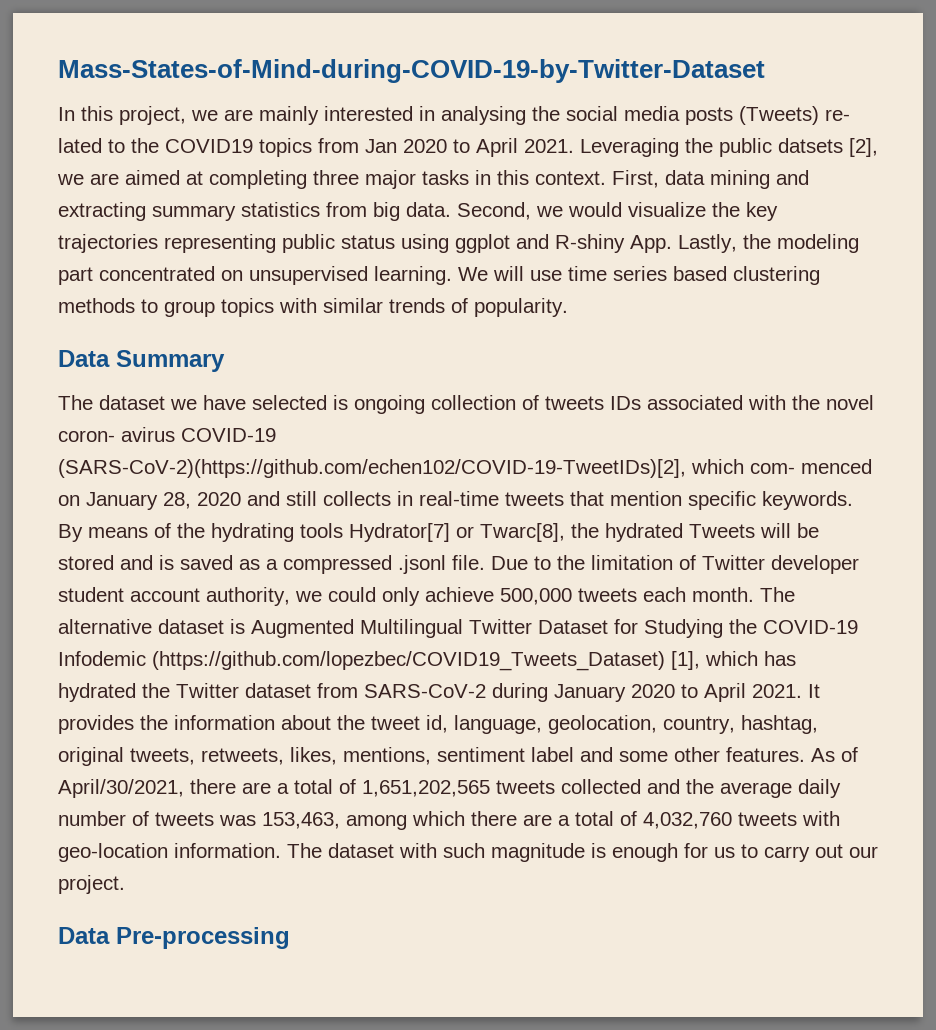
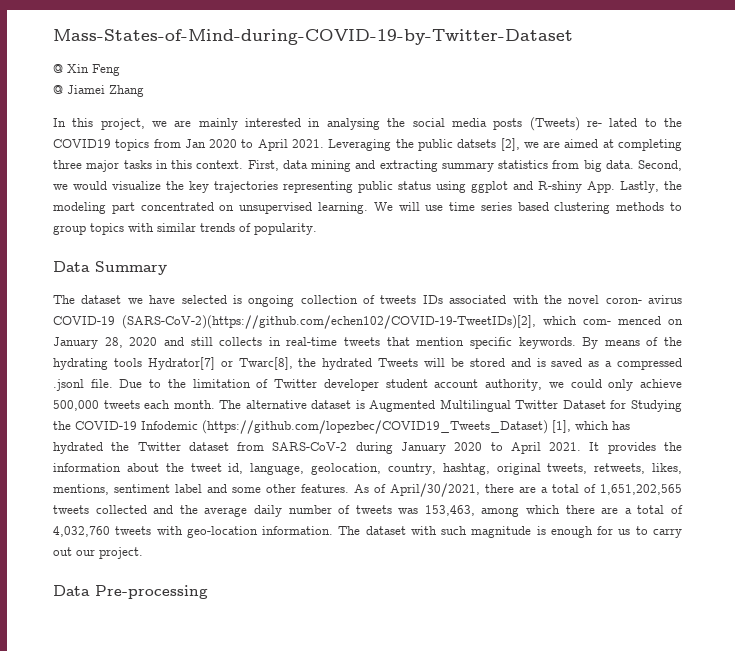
+ @ Xin Feng
+ @ Jiamei Zhang

